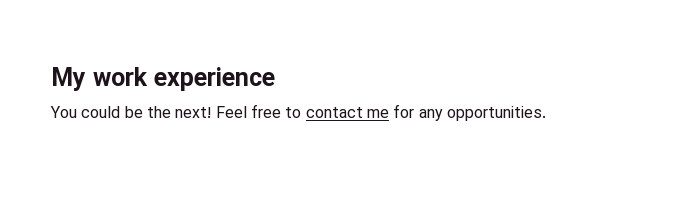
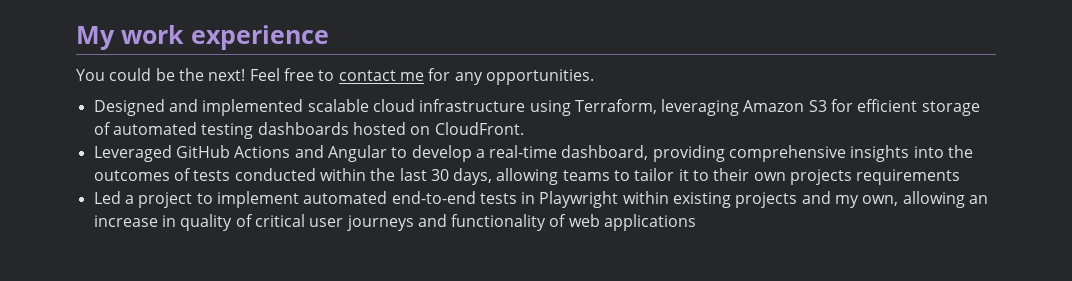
+ Designed and implemented scalable cloud infrastructure using Terraform, leveraging Amazon S3 for efficient storage of automated testing dashboards hosted on CloudFront.
+ Leveraged GitHub Actions and Angular to develop a real-time dashboard, providing comprehensive insights into the outcomes of tests conducted within the last 30 days, allowing teams to tailor it to their own projects requirements
+ Led a project to implement automated end-to-end tests in Playwright within existing projects and my own, allowing an increase in quality of critical user journeys and functionality of web applications

